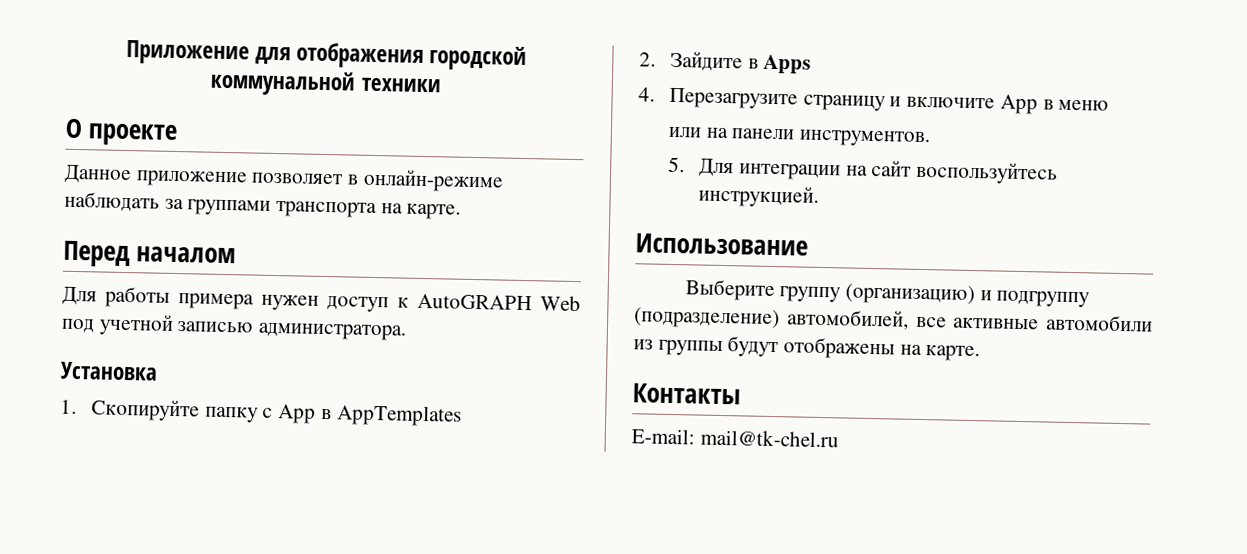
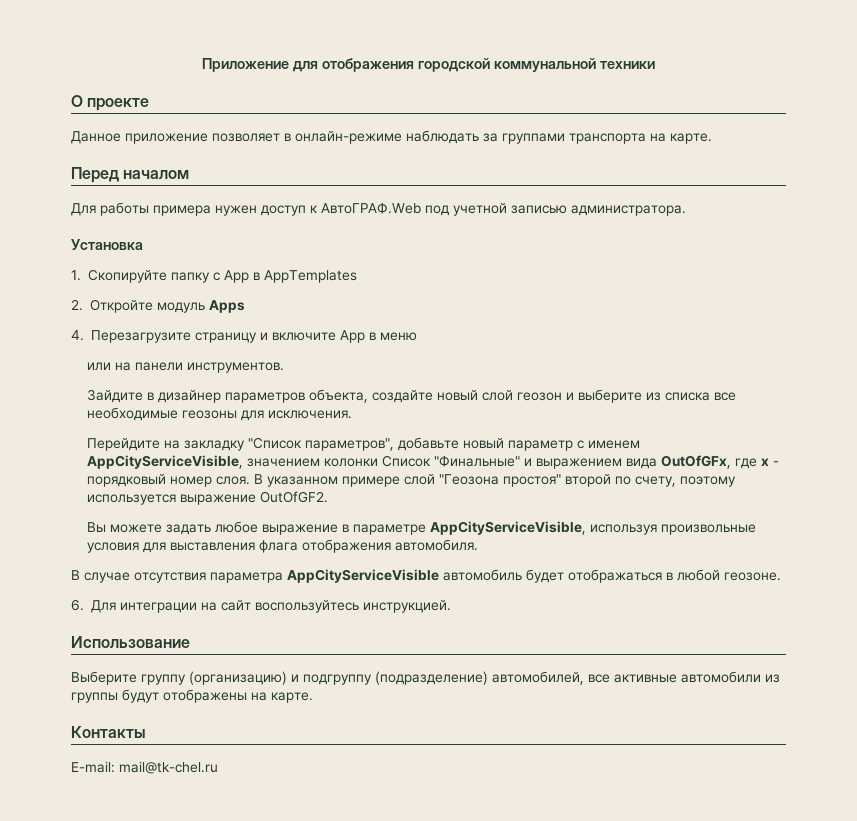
- Для работы примера нужен доступ к AutoGRAPH Web под учетной записью администратора.
+ Для работы примера нужен доступ к АвтоГРАФ.Web под учетной записью администратора.
- 2. Зайдите в Apps
+ 2. Откройте модуль Apps
- 5. Для интеграции на сайт воспользуйтесь инструкцией.
+ Зайдите в дизайнер параметров объекта, создайте новый слой геозон и выберите из списка все необходимые геозоны для исключения.
+ Перейдите на закладку "Список параметров", добавьте новый параметр с именем AppCityServiceVisible, значением колонки Список "Финальные" и выражением вида OutOfGFx, где x - порядковый номер слоя. В указанном примере слой "Геозона простоя" второй по счету, поэтому используется выражение OutOfGF2.
+ Вы можете задать любое выражение в параметре AppCityServiceVisible, используя произвольные условия для выставления флага отображения автомобиля.
+ В случае отсутствия параметра AppCityServiceVisible автомобиль будет отображаться в любой геозоне.
+ 6. Для интеграции на сайт воспользуйтесь инструкцией.

